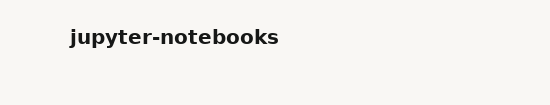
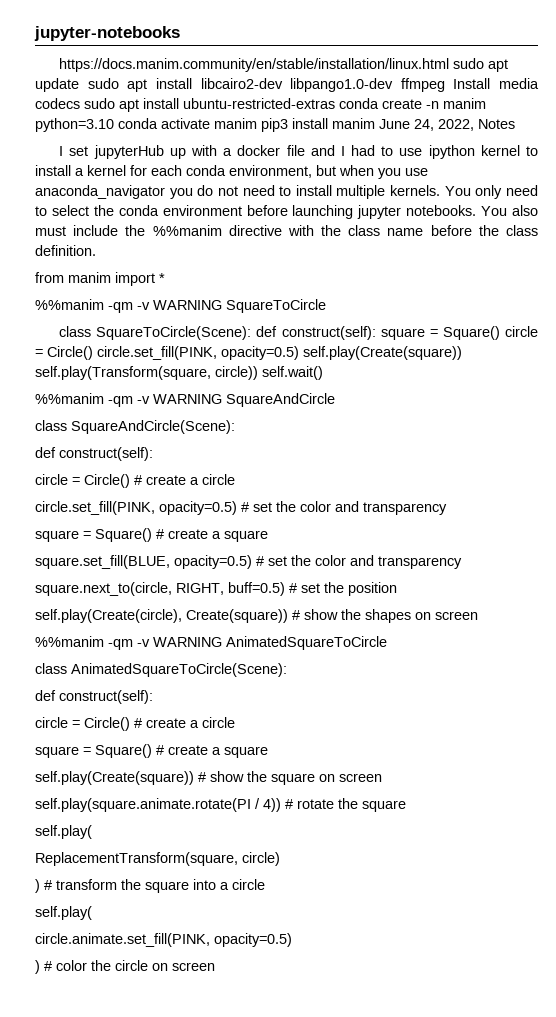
+ https://docs.manim.community/en/stable/installation/linux.html sudo apt update sudo apt install libcairo2-dev libpango1.0-dev ffmpeg Install media codecs sudo apt install ubuntu-restricted-extras conda create -n manim python=3.10 conda activate manim pip3 install manim June 24, 2022, Notes
+ I set jupyterHub up with a docker file and I had to use ipython kernel to install a kernel for each conda environment, but when you use anaconda_navigator you do not need to install multiple kernels. You only need to select the conda environment before launching jupyter notebooks. You also must include the %%manim directive with the class name before the class definition.
+ from manim import *
+ %%manim -qm -v WARNING SquareToCircle
+ class SquareToCircle(Scene): def construct(self): square = Square() circle = Circle() circle.set_fill(PINK, opacity=0.5) self.play(Create(square)) self.play(Transform(square, circle)) self.wait()
+ %%manim -qm -v WARNING SquareAndCircle
+ class SquareAndCircle(Scene):
+ def construct(self):
+ circle = Circle() # create a circle
+ circle.set_fill(PINK, opacity=0.5) # set the color and transparency
+ square = Square() # create a square
+ square.set_fill(BLUE, opacity=0.5) # set the color and transparency
+ square.next_to(circle, RIGHT, buff=0.5) # set the position
+ self.play(Create(circle), Create(square)) # show the shapes on screen
+ %%manim -qm -v WARNING AnimatedSquareToCircle
+ class AnimatedSquareToCircle(Scene):
+ def construct(self):
+ circle = Circle() # create a circle
+ square = Square() # create a square
+ self.play(Create(square)) # show the square on screen
+ self.play(square.animate.rotate(PI / 4)) # rotate the square
+ self.play(
+ ReplacementTransform(square, circle)
+ ) # transform the square into a circle
+ self.play(
+ circle.animate.set_fill(PINK, opacity=0.5)
+ ) # color the circle on screen

